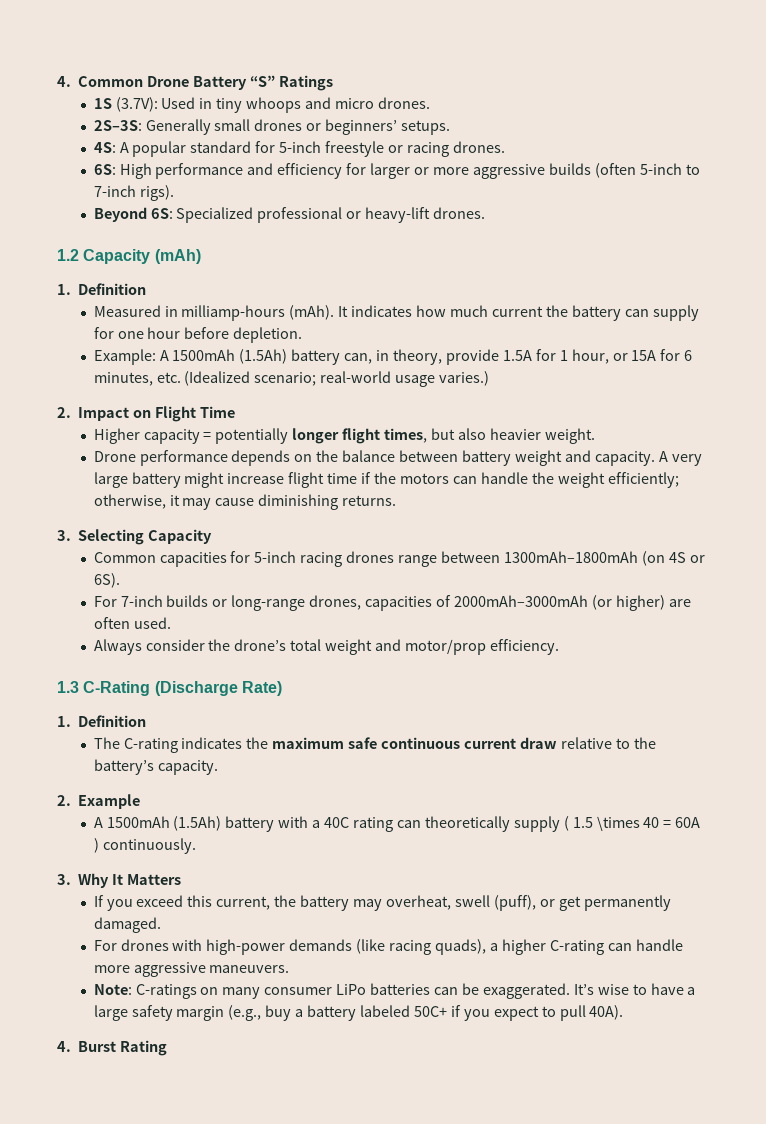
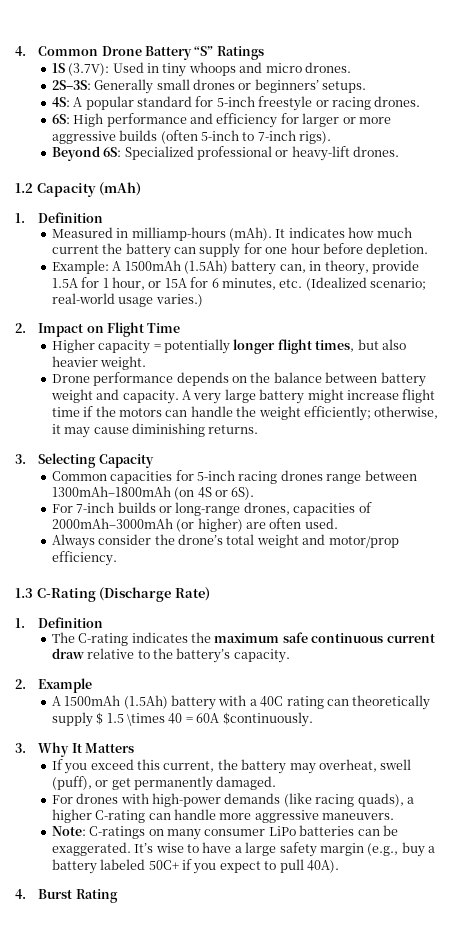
- A 1500mAh (1.5Ah) battery with a 40C rating can theoretically supply ( 1.5 \times 40 = 60A ) continuously.
+ A 1500mAh (1.5Ah) battery with a 40C rating can theoretically supply $ 1.5 \times 40 = 60A $continuously.

